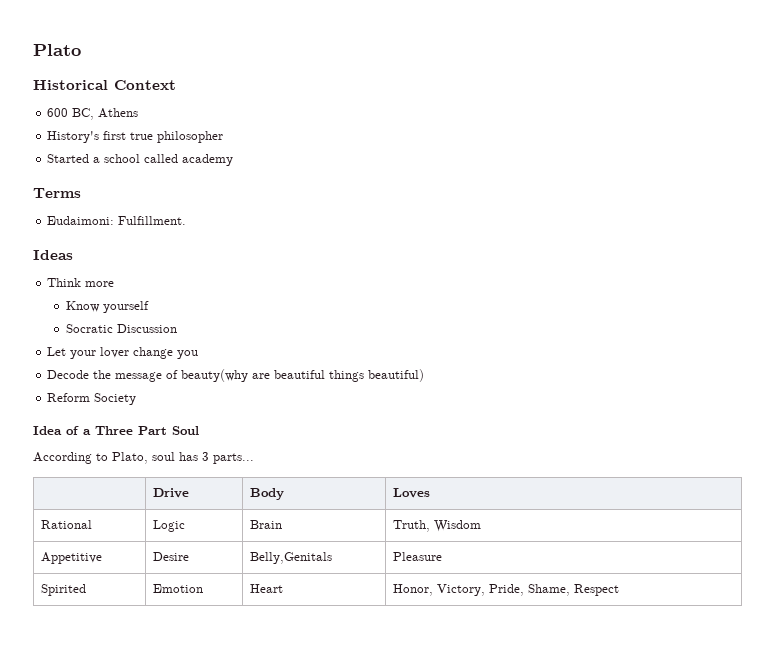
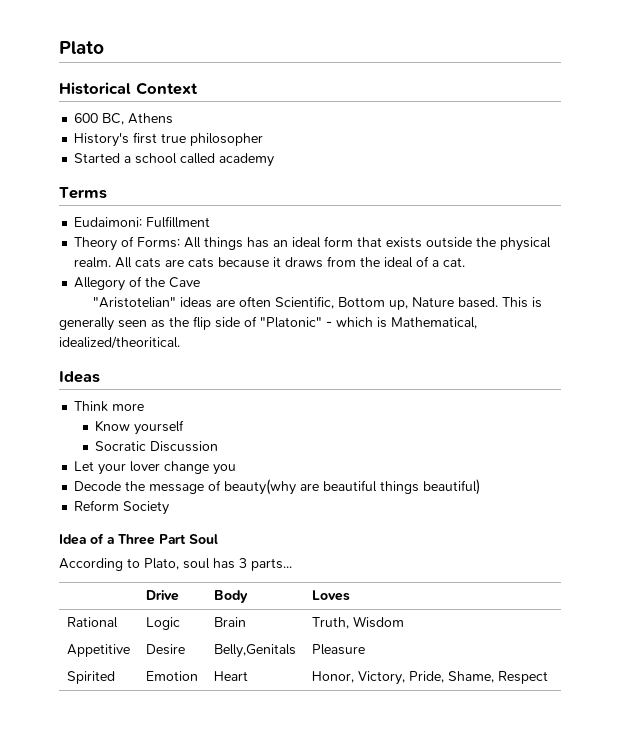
- Eudaimoni: Fulfillment.
+ Eudaimoni: Fulfillment
+ Theory of Forms: All things has an ideal form that exists outside the physical realm. All cats are cats because it draws from the ideal of a cat.
+ Allegory of the Cave
+ "Aristotelian" ideas are often Scientific, Bottom up, Nature based. This is generally seen as the flip side of "Platonic" - which is Mathematical, idealized/theoritical.

